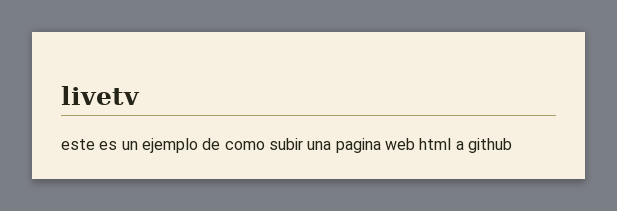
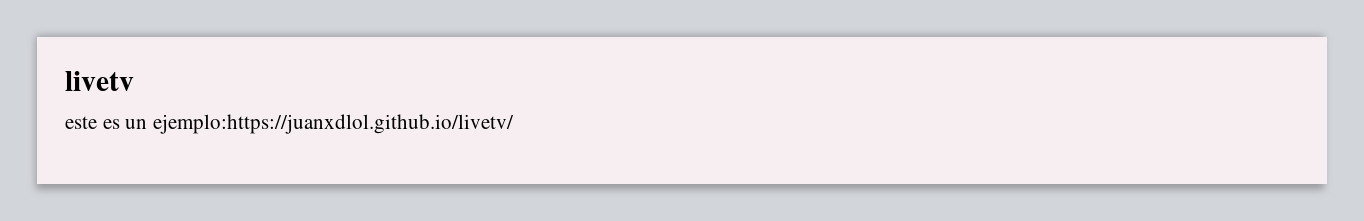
- este es un ejemplo de como subir una pagina web html a github
+ este es un ejemplo:https://juanxdlol.github.io/livetv/

